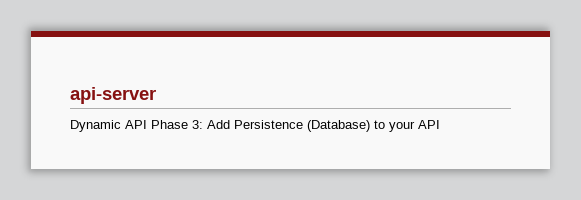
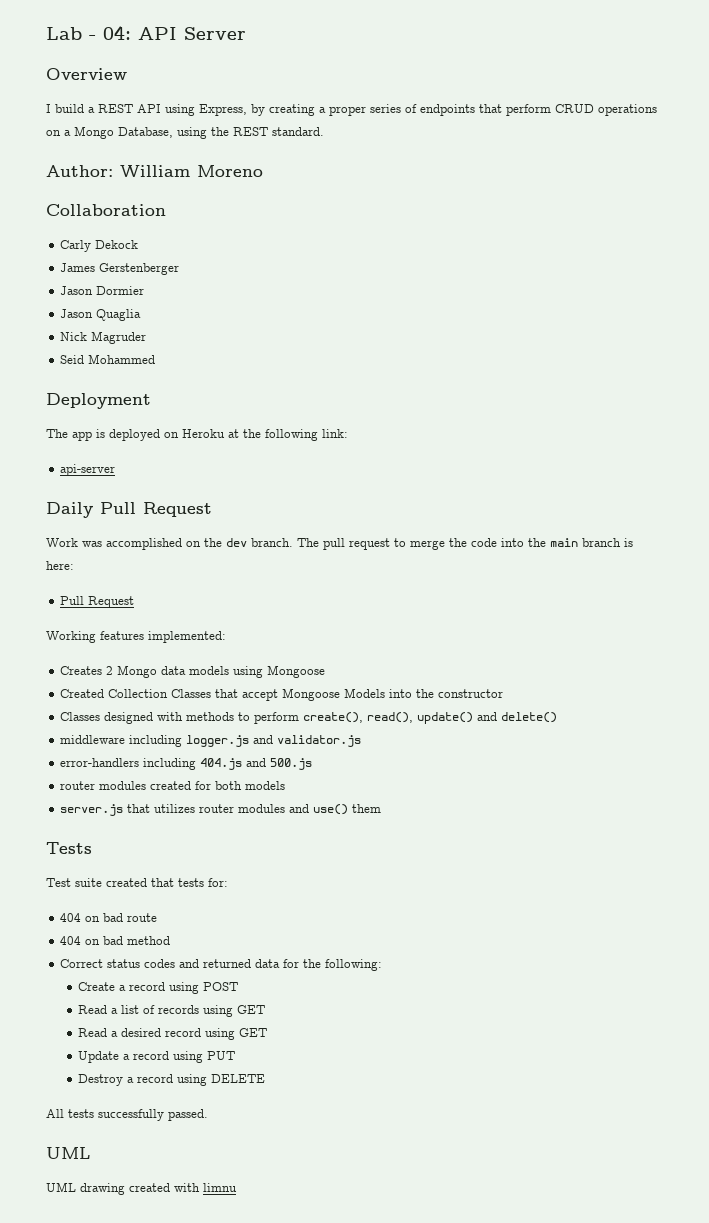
+ Lab - 04: API Server
+ Overview
+ I build a REST API using Express, by creating a proper series of endpoints that perform CRUD operations on a Mongo Database, using the REST standard.
+ Author: William Moreno
+ Collaboration
+ Carly Dekock
+ James Gerstenberger
+ Jason Dormier
+ Jason Quaglia
+ Nick Magruder
+ Seid Mohammed
+ Deployment
+ The app is deployed on Heroku at the following link:
  api-server
- Dynamic API Phase 3: Add Persistence (Database) to your API
+ Daily Pull Request
+ Work was accomplished on the dev branch. The pull request to merge the code into the main branch is here:
+ Pull Request
+ Working features implemented:
+ Creates 2 Mongo data models using Mongoose
+ Created Collection Classes that accept Mongoose Models into the constructor
+ Classes designed with methods to perform create(), read(), update() and delete()
+ middleware including logger.js and validator.js
+ error-handlers including 404.js and 500.js
+ router modules created for both models
+ server.js that utilizes router modules and use() them
+ Tests
+ Test suite created that tests for:
+ 404 on bad route
+ 404 on bad method
+ Correct status codes and returned data for the following:
+ Create a record using POST
+ Read a list of records using GET
+ Read a desired record using GET
+ Update a record using PUT
+ Destroy a record using DELETE
+ All tests successfully passed.
+ UML
+ UML drawing created with limnu

